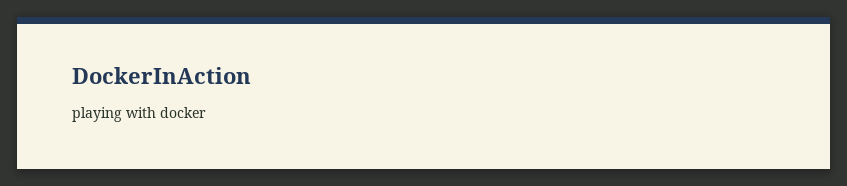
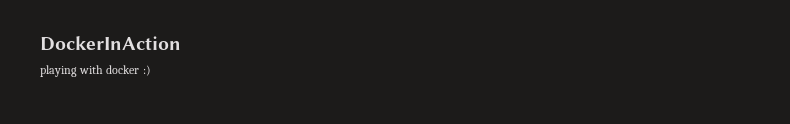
- playing with docker
+ playing with docker :)

